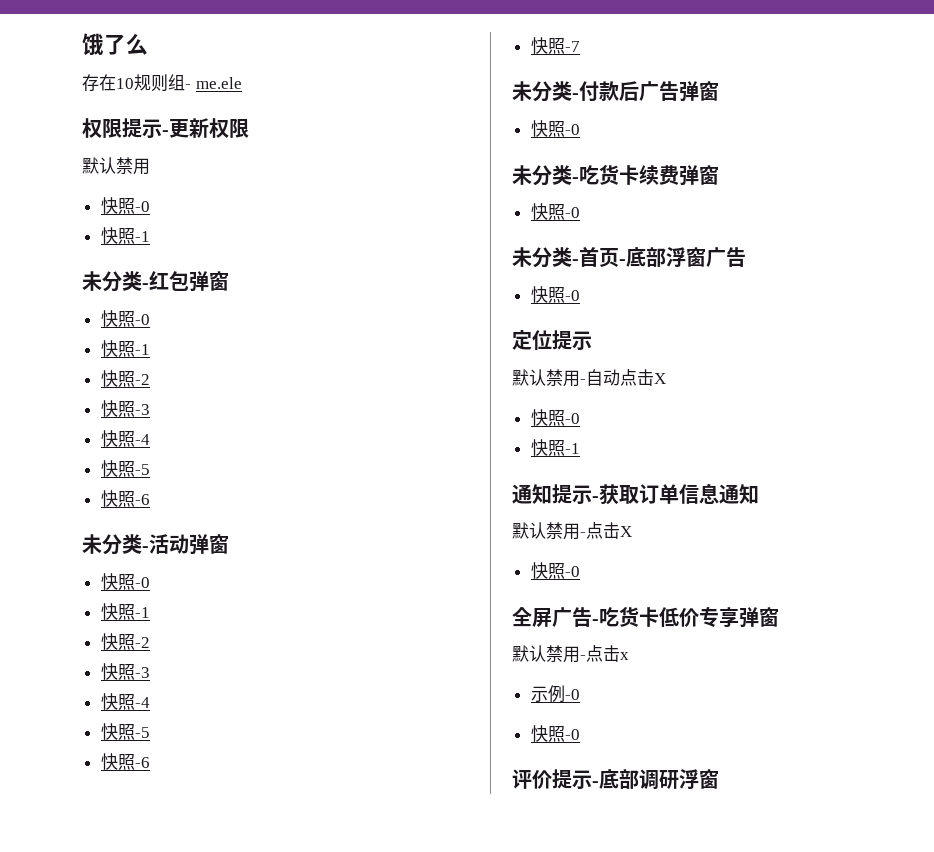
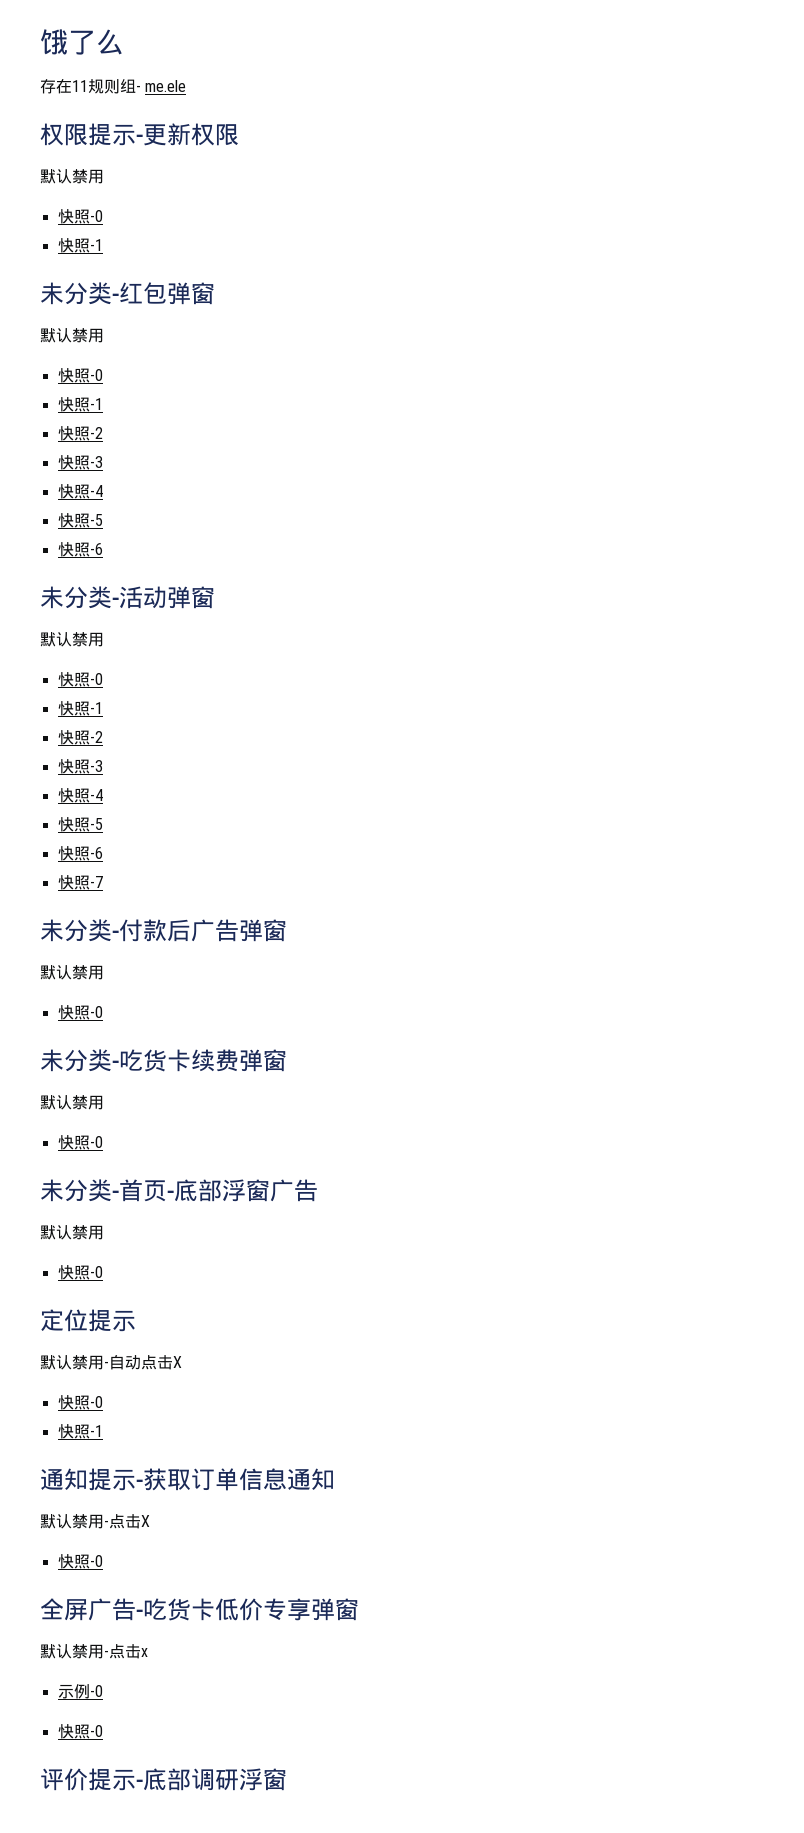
- 存在10规则组- me.ele
+ 存在11规则组- me.ele
  未分类-红包弹窗
+ 默认禁用
  未分类-活动弹窗
+ 默认禁用
  未分类-付款后广告弹窗
+ 默认禁用
  未分类-吃货卡续费弹窗
+ 默认禁用
  未分类-首页-底部浮窗广告
+ 默认禁用

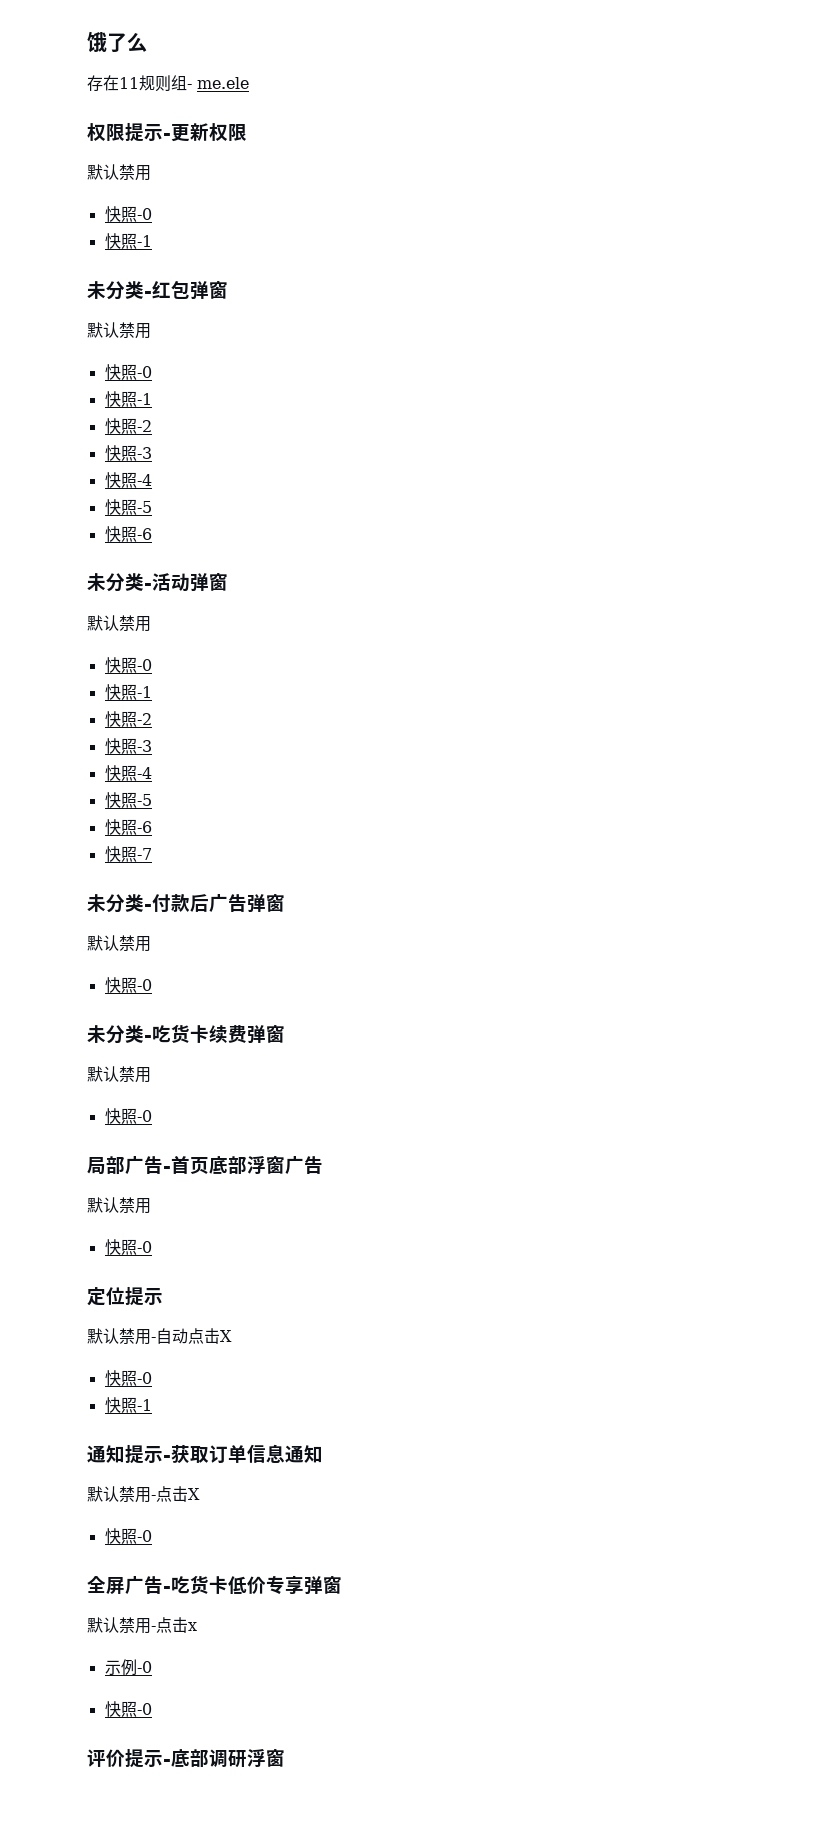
- 未分类-首页-底部浮窗广告
+ 局部广告-首页底部浮窗广告

